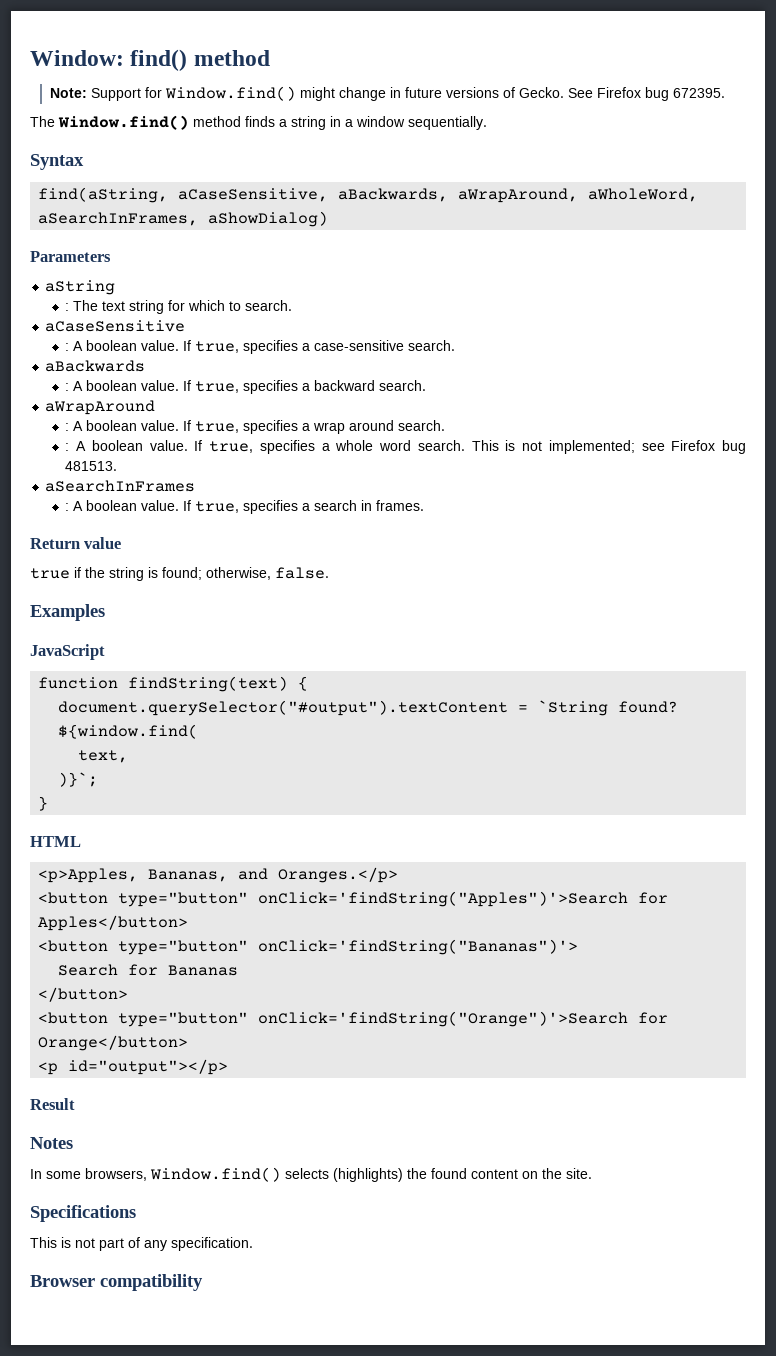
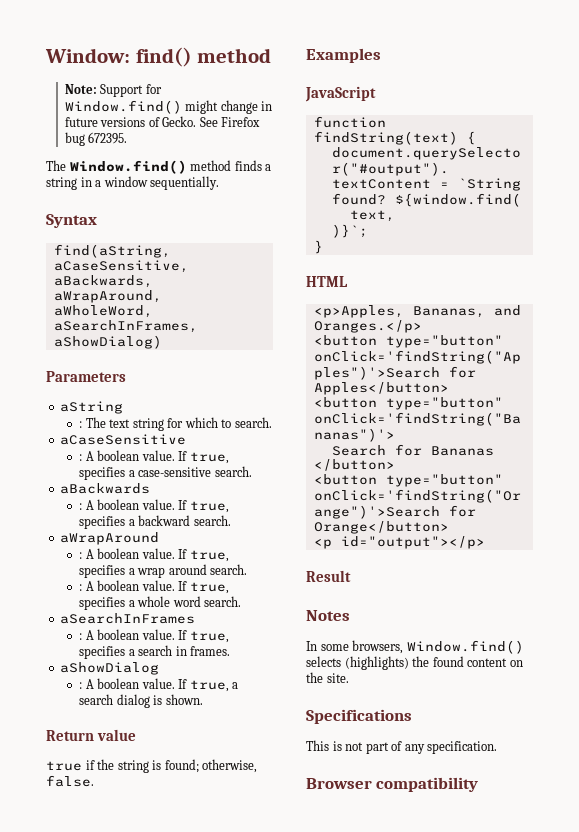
- This is not implemented; see Firefox bug 481513.
+ aShowDialog
+ : A boolean value. If true, a search dialog is shown.

